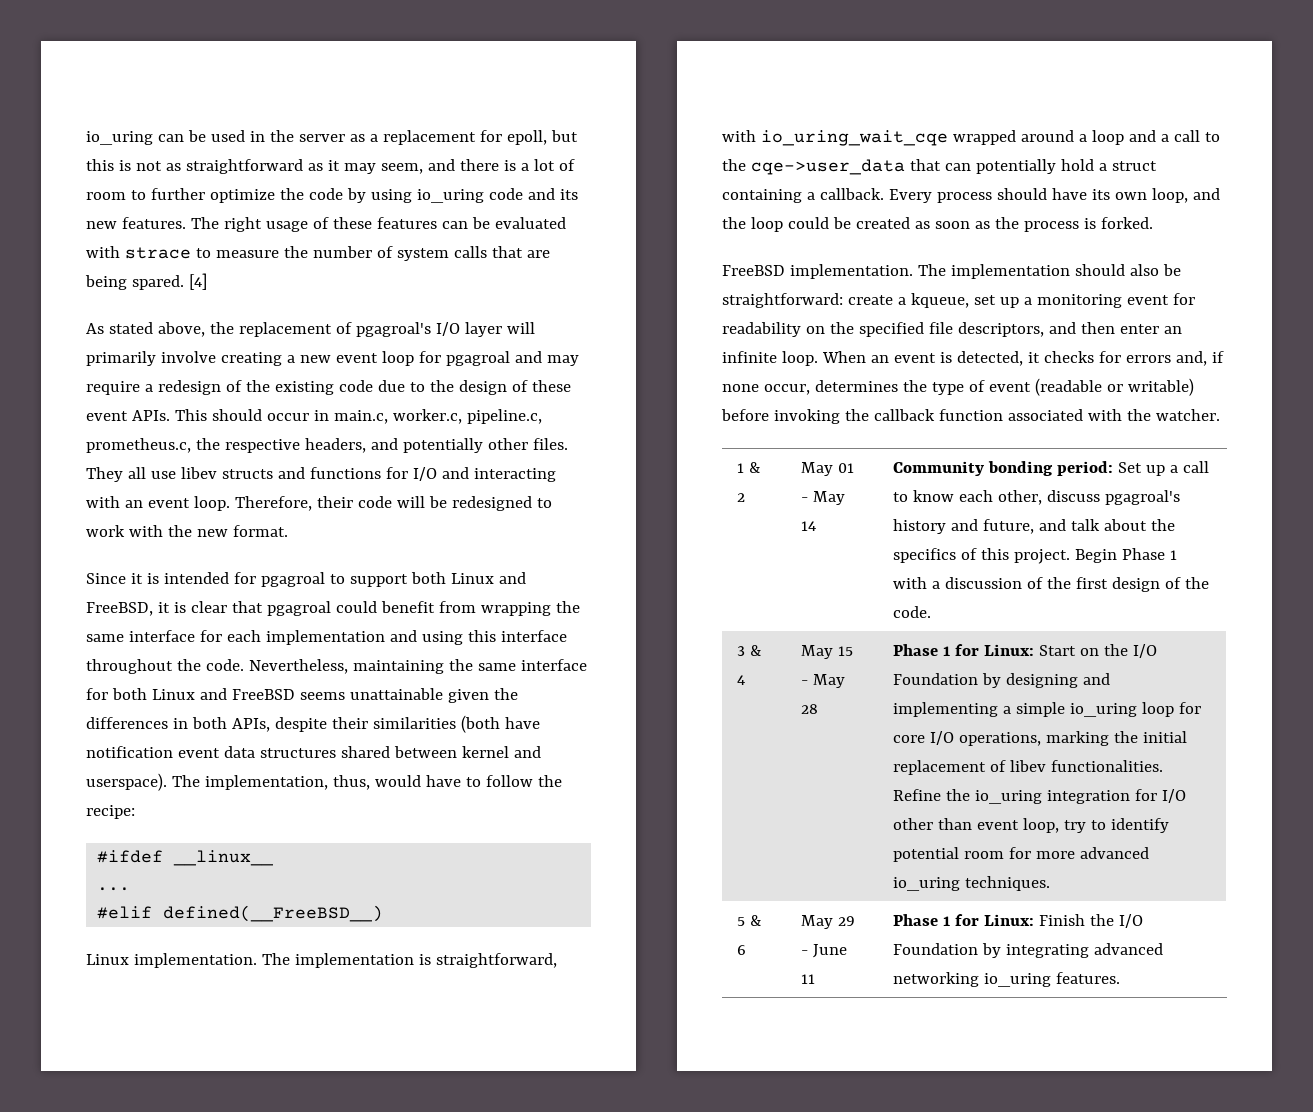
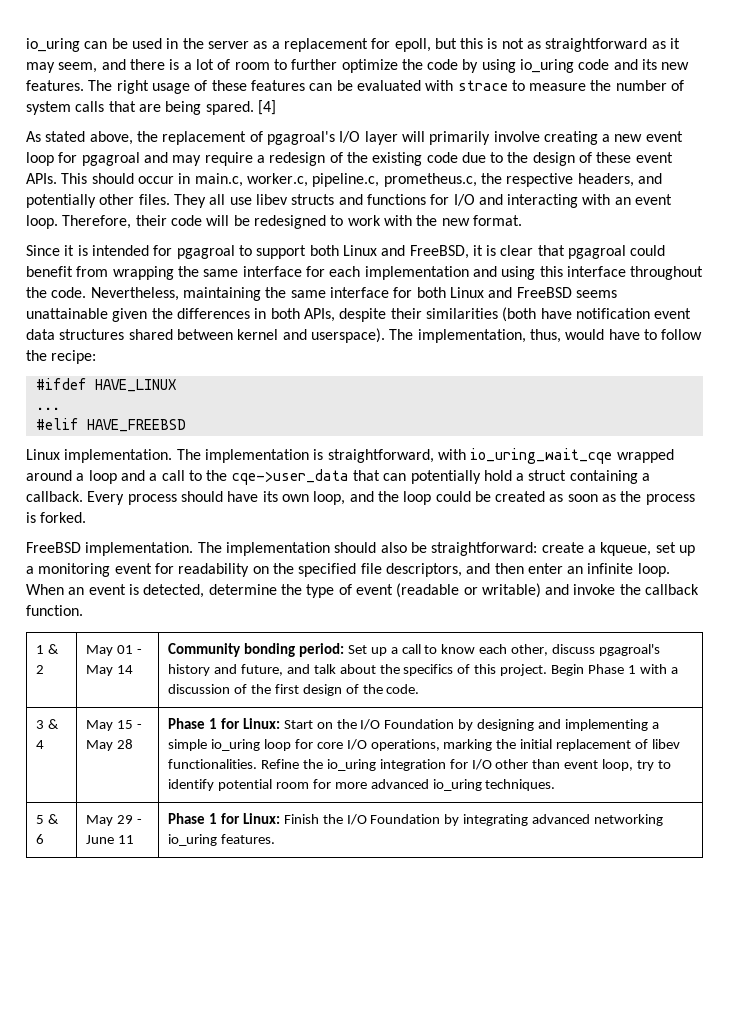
- #ifdef __linux__
+ #ifdef HAVE_LINUX
- #elif defined(__FreeBSD__)
+ #elif HAVE_FREEBSD
- When an event is detected, it checks for errors and, if none occur, determines the type of event (readable or writable) before invoking the callback function associated with the watcher.
+ When an event is detected, determine the type of event (readable or writable) and invoke the callback function.

